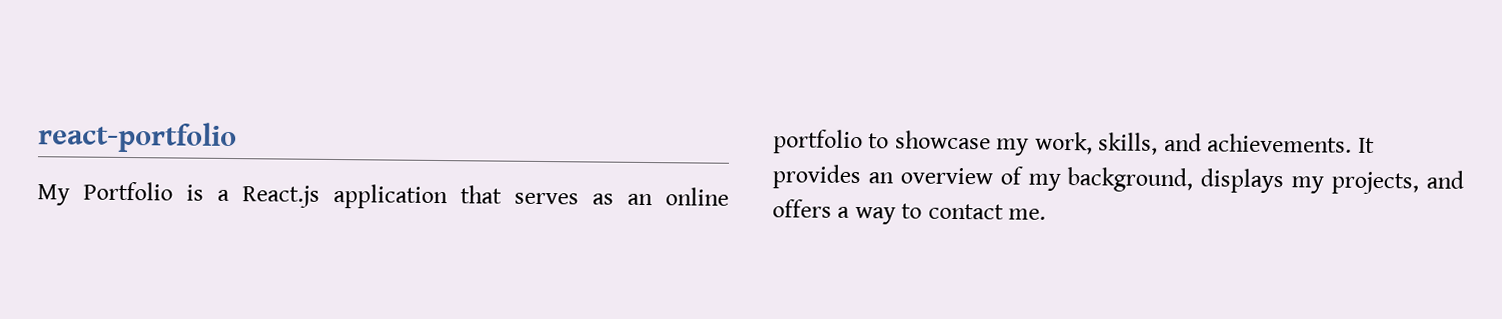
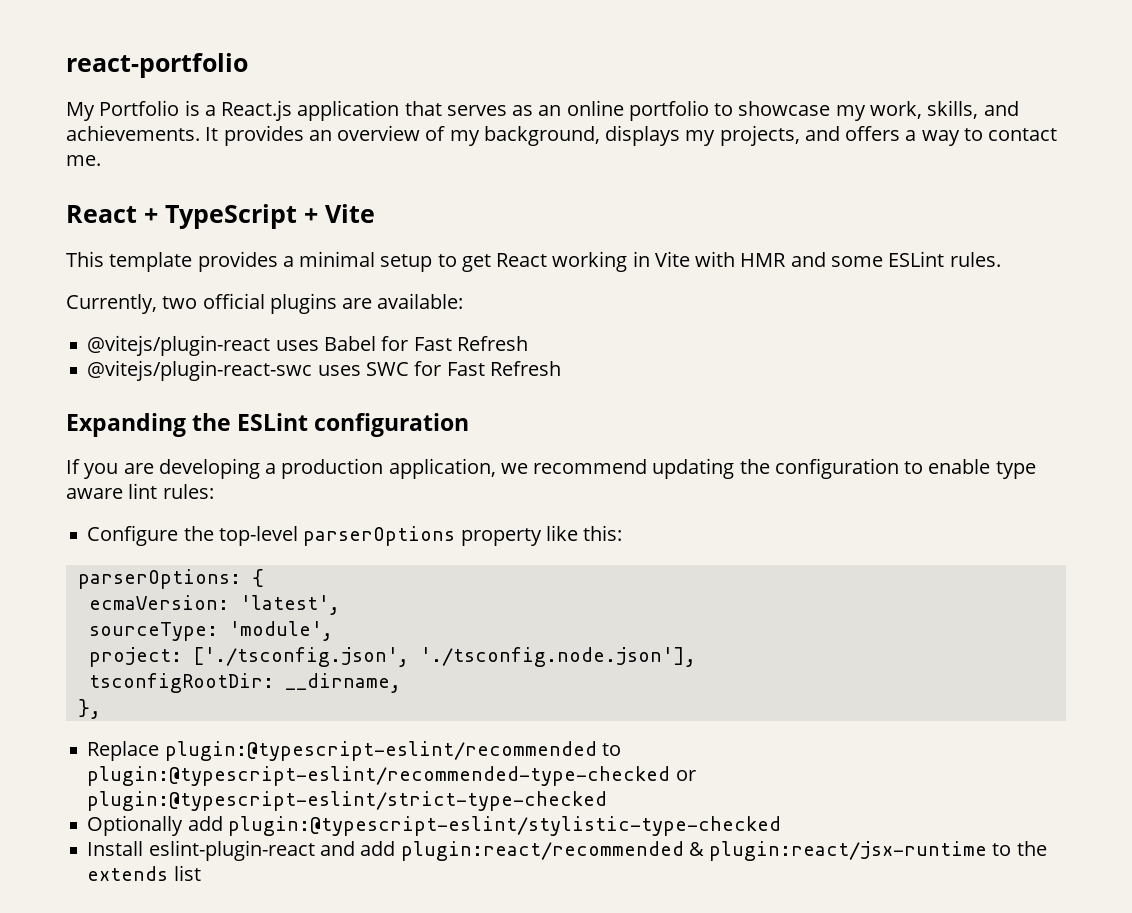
+ React + TypeScript + Vite
+ This template provides a minimal setup to get React working in Vite with HMR and some ESLint rules.
+ Currently, two official plugins are available:
+ @vitejs/plugin-react uses Babel for Fast Refresh
+ @vitejs/plugin-react-swc uses SWC for Fast Refresh
+ Expanding the ESLint configuration
+ If you are developing a production application, we recommend updating the configuration to enable type aware lint rules:
+ Configure the top-level parserOptions property like this:
+ parserOptions: {
+ ecmaVersion: 'latest',
+ sourceType: 'module',
+ project: ['./tsconfig.json', './tsconfig.node.json'],
+ tsconfigRootDir: __dirname,
+ },
+ Replace plugin:@typescript-eslint/recommended to plugin:@typescript-eslint/recommended-type-checked or plugin:@typescript-eslint/strict-type-checked
+ Optionally add plugin:@typescript-eslint/stylistic-type-checked
+ Install eslint-plugin-react and add plugin:react/recommended & plugin:react/jsx-runtime to the extends list

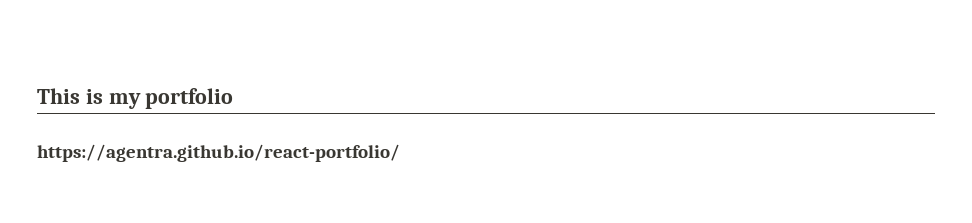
- react-portfolio
- My Portfolio is a React.js application that serves as an online portfolio to showcase my work, skills, and achievements. It provides an overview of my background, displays my projects, and offers a way to contact me.
- React + TypeScript + Vite
- This template provides a minimal setup to get React working in Vite with HMR and some ESLint rules.
- Currently, two official plugins are available:
- @vitejs/plugin-react uses Babel for Fast Refresh
- @vitejs/plugin-react-swc uses SWC for Fast Refresh
- Expanding the ESLint configuration
- If you are developing a production application, we recommend updating the configuration to enable type aware lint rules:
- Configure the top-level parserOptions property like this:
- parserOptions: {
- ecmaVersion: 'latest',
- sourceType: 'module',
- project: ['./tsconfig.json', './tsconfig.node.json'],
- tsconfigRootDir: __dirname,
- },
- Replace plugin:@typescript-eslint/recommended to plugin:@typescript-eslint/recommended-type-checked or plugin:@typescript-eslint/strict-type-checked
- Optionally add plugin:@typescript-eslint/stylistic-type-checked
- Install eslint-plugin-react and add plugin:react/recommended & plugin:react/jsx-runtime to the extends list
+ This is my portfolio
+ https://agentra.github.io/react-portfolio/

